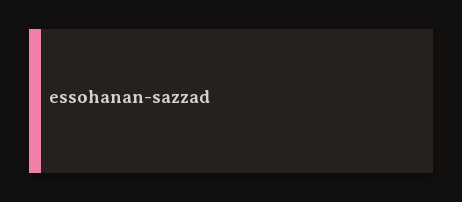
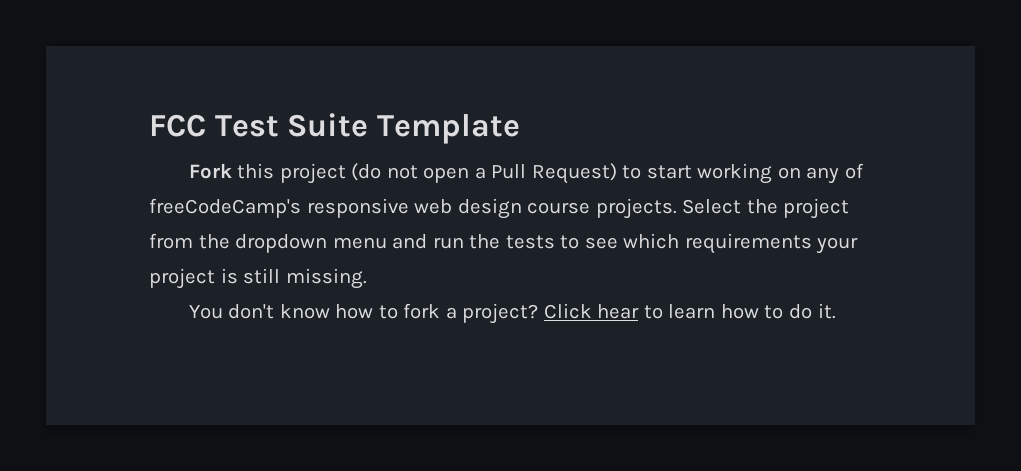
- essohanan-sazzad
+ FCC Test Suite Template
+ Fork this project (do not open a Pull Request) to start working on any of freeCodeCamp's responsive web design course projects. Select the project from the dropdown menu and run the tests to see which requirements your project is still missing.
+ You don't know how to fork a project? Click hear to learn how to do it.

